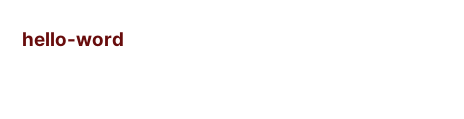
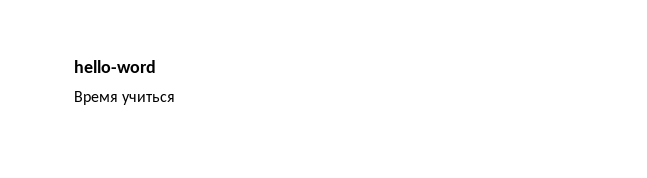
+ Время учиться

